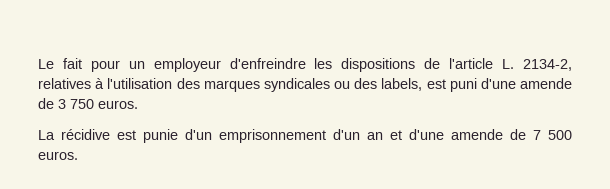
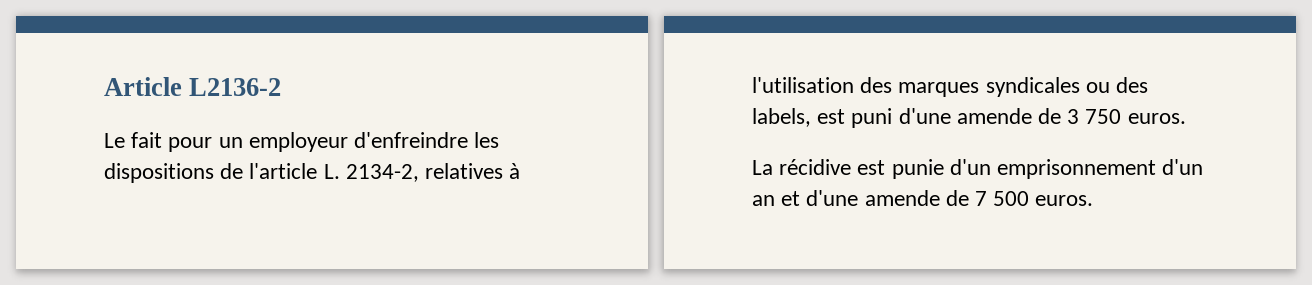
+ Article L2136-2

